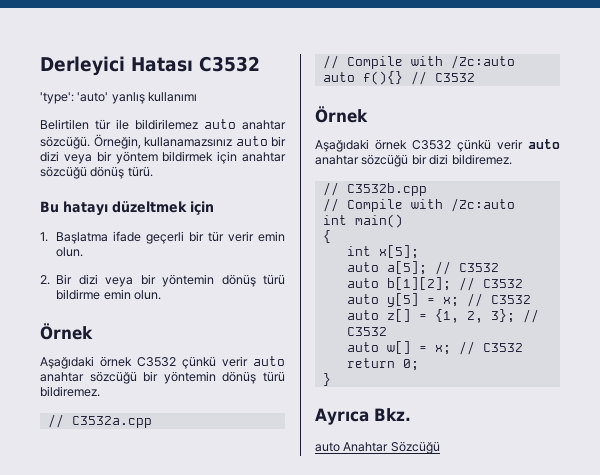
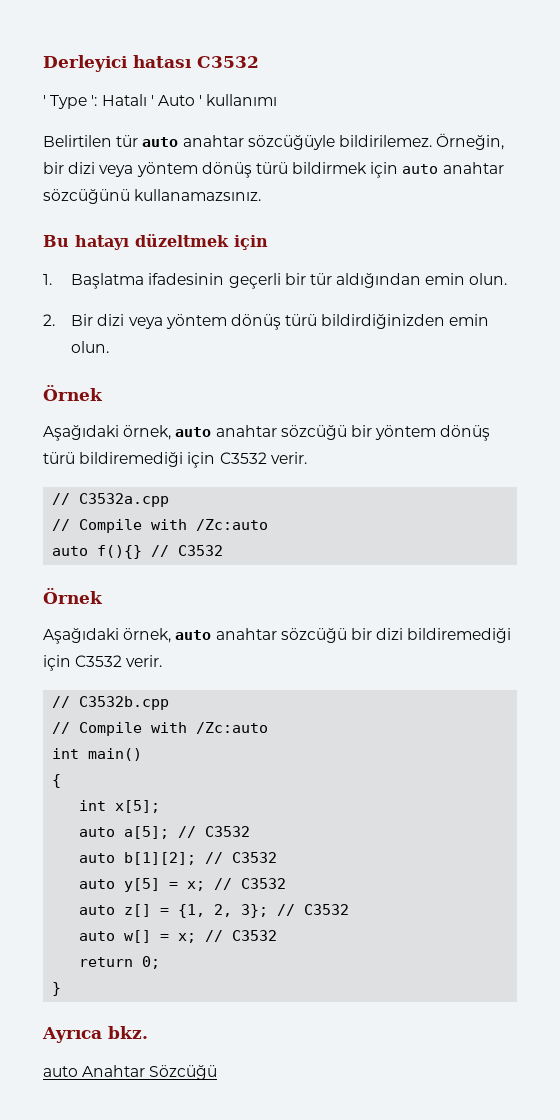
- Derleyici Hatası C3532
- 'type': 'auto' yanlış kullanımı
- Belirtilen tür ile bildirilemez auto anahtar sözcüğü. Örneğin, kullanamazsınız auto bir dizi veya bir yöntem bildirmek için anahtar sözcüğü dönüş türü.
+ Derleyici hatası C3532
+ ' Type ': Hatalı ' Auto ' kullanımı
+ Belirtilen tür auto anahtar sözcüğüyle bildirilemez. Örneğin, bir dizi veya yöntem dönüş türü bildirmek için auto anahtar sözcüğünü kullanamazsınız.
- 1. Başlatma ifade geçerli bir tür verir emin olun.
+ 1. Başlatma ifadesinin geçerli bir tür aldığından emin olun.
- 2. Bir dizi veya bir yöntemin dönüş türü bildirme emin olun.
+ 2. Bir dizi veya yöntem dönüş türü bildirdiğinizden emin olun.
- Aşağıdaki örnek C3532 çünkü verir auto anahtar sözcüğü bir yöntemin dönüş türü bildiremez.
+ Aşağıdaki örnek, auto anahtar sözcüğü bir yöntem dönüş türü bildiremediği için C3532 verir.
- Aşağıdaki örnek C3532 çünkü verir auto anahtar sözcüğü bir dizi bildiremez.
+ Aşağıdaki örnek, auto anahtar sözcüğü bir dizi bildiremediği için C3532 verir.
- Ayrıca Bkz.
+ Ayrıca bkz.

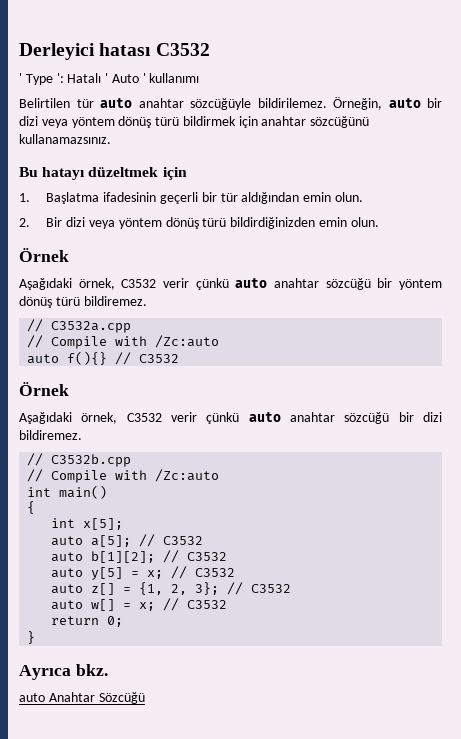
- Örneğin, bir dizi veya yöntem dönüş türü bildirmek için auto anahtar sözcüğünü kullanamazsınız.
+ Örneğin, auto bir dizi veya yöntem dönüş türü bildirmek için anahtar sözcüğünü kullanamazsınız.
- Aşağıdaki örnek, auto anahtar sözcüğü bir yöntem dönüş türü bildiremediği için C3532 verir.
+ Aşağıdaki örnek, C3532 verir çünkü auto anahtar sözcüğü bir yöntem dönüş türü bildiremez.
- Aşağıdaki örnek, auto anahtar sözcüğü bir dizi bildiremediği için C3532 verir.
+ Aşağıdaki örnek, C3532 verir çünkü auto anahtar sözcüğü bir dizi bildiremez.

